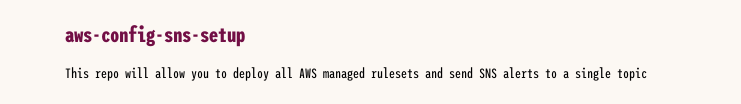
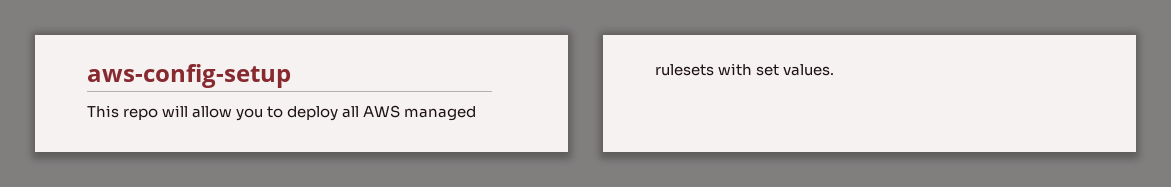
- aws-config-sns-setup
+ aws-config-setup
- This repo will allow you to deploy all AWS managed rulesets and send SNS alerts to a single topic
+ This repo will allow you to deploy all AWS managed rulesets with set values.

